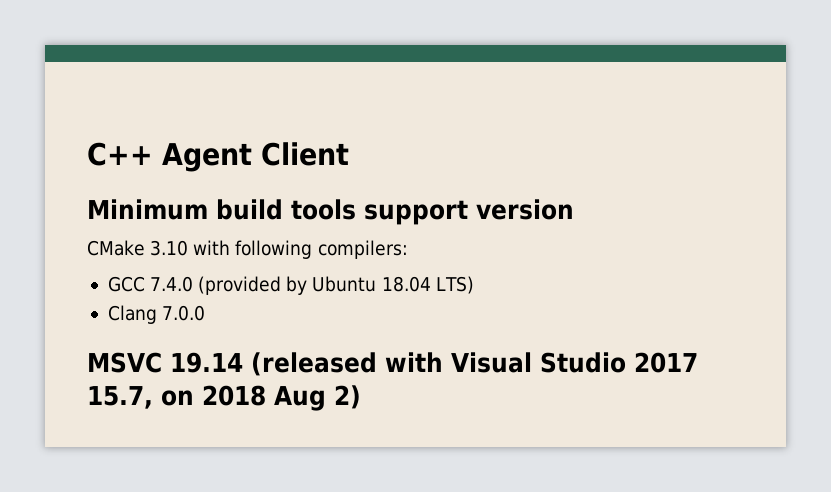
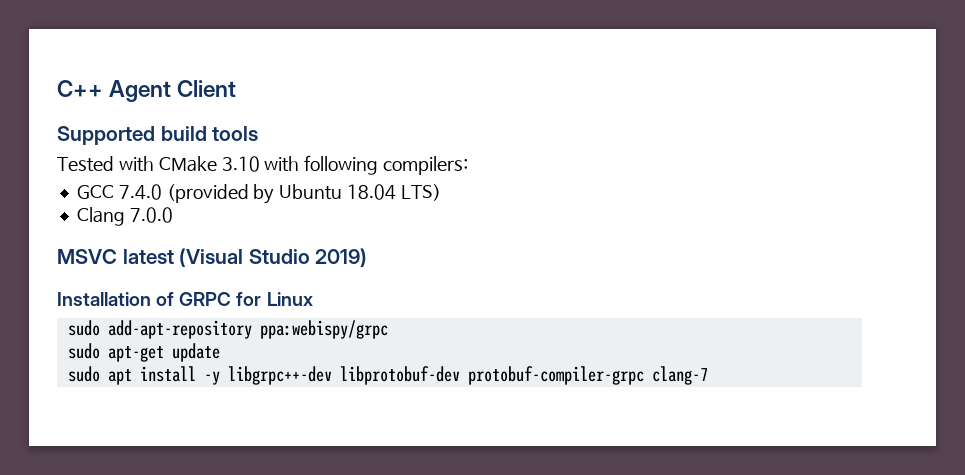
- Minimum build tools support version
- CMake 3.10 with following compilers:
+ Supported build tools
+ Tested with CMake 3.10 with following compilers:
- MSVC 19.14 (released with Visual Studio 2017 15.7, on 2018 Aug 2)
+ MSVC latest (Visual Studio 2019)
+ Installation of GRPC for Linux
+ sudo add-apt-repository ppa:webispy/grpc
+ sudo apt-get update
+ sudo apt install -y libgrpc++-dev libprotobuf-dev protobuf-compiler-grpc clang-7

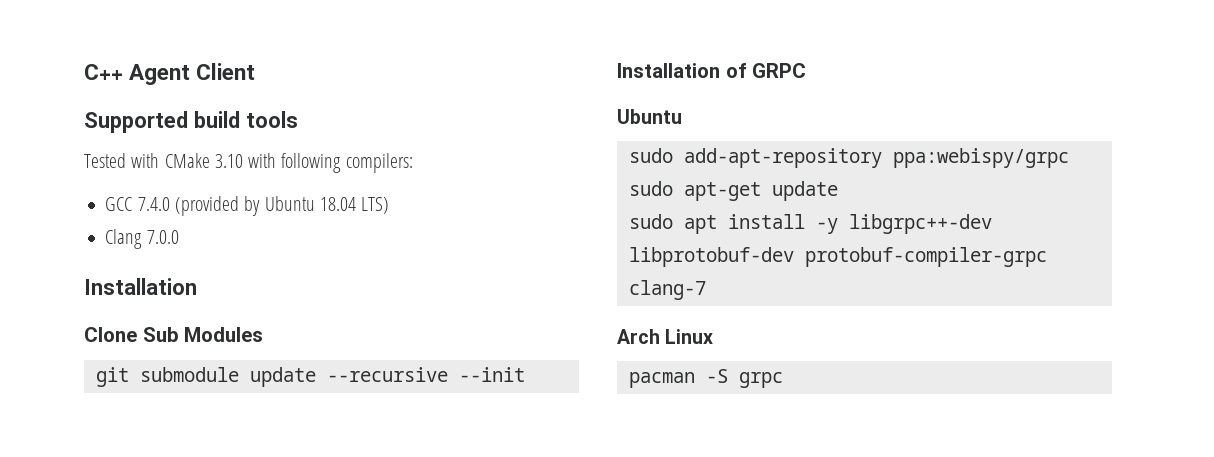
  Clang 7.0.0
- MSVC latest (Visual Studio 2019)
+ Installation
+ Clone Sub Modules
+ git submodule update --recursive --init
- Installation of GRPC for Linux
+ Installation of GRPC
+ Ubuntu
+ Arch Linux
+ pacman -S grpc

